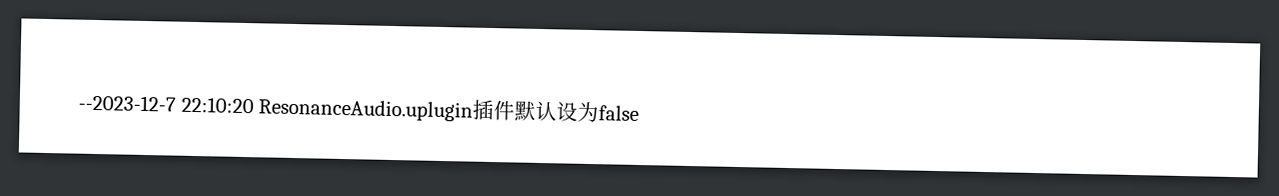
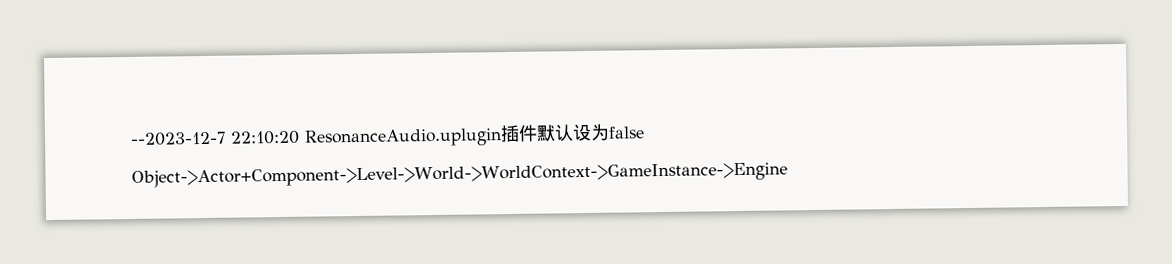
+ Object->Actor+Component->Level->World->WorldContext->GameInstance->Engine

